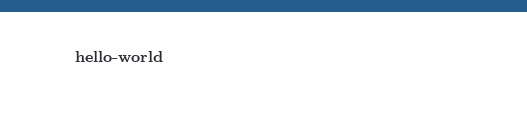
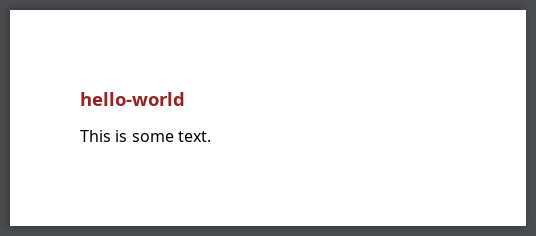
+ This is some text.

